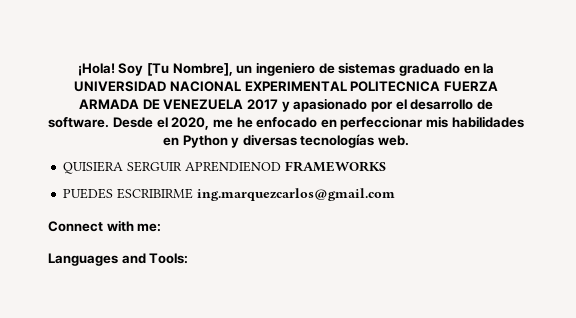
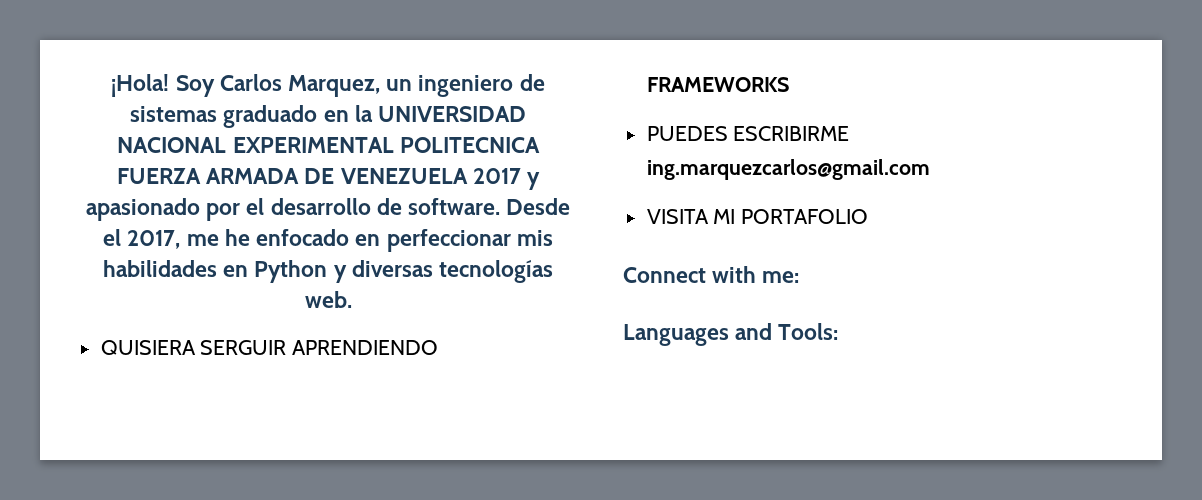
- Soy [Tu Nombre], un ingeniero de sistemas graduado en la UNIVERSIDAD NACIONAL EXPERIMENTAL POLITECNICA FUERZA ARMADA DE VENEZUELA 2017 y apasionado por el desarrollo de software.
+ Soy Carlos Marquez, un ingeniero de sistemas graduado en la UNIVERSIDAD NACIONAL EXPERIMENTAL POLITECNICA FUERZA ARMADA DE VENEZUELA 2017 y apasionado por el desarrollo de software.
- Desde el 2020, me he enfocado en perfeccionar mis habilidades en Python y diversas tecnologías web.
+ Desde el 2017, me he enfocado en perfeccionar mis habilidades en Python y diversas tecnologías web.
- QUISIERA SERGUIR APRENDIENOD FRAMEWORKS
+ QUISIERA SERGUIR APRENDIENDO FRAMEWORKS
+ VISITA MI PORTAFOLIO

